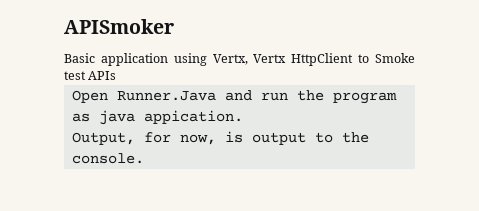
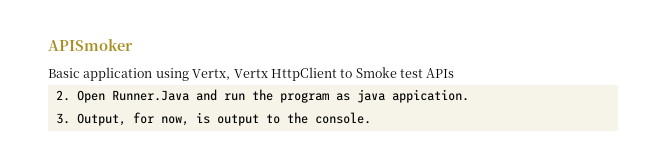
- Open Runner.Java and run the program as java appication.
+ 2. Open Runner.Java and run the program as java appication.
- Output, for now, is output to the console.
+ 3. Output, for now, is output to the console.

